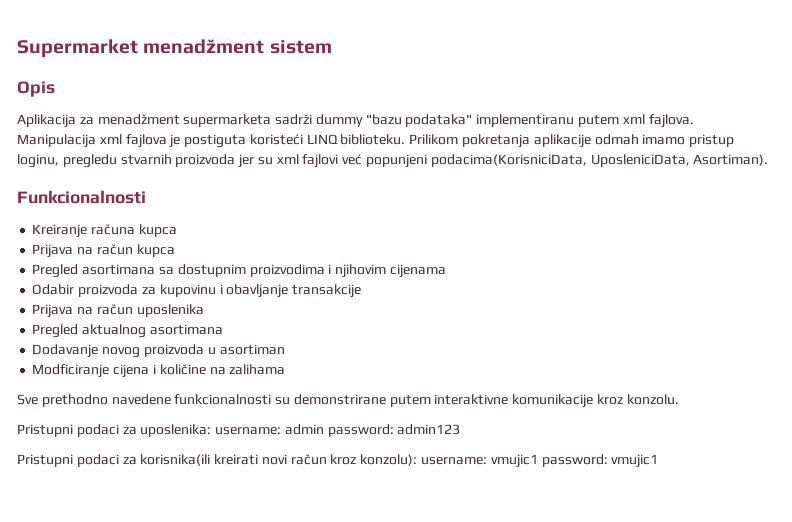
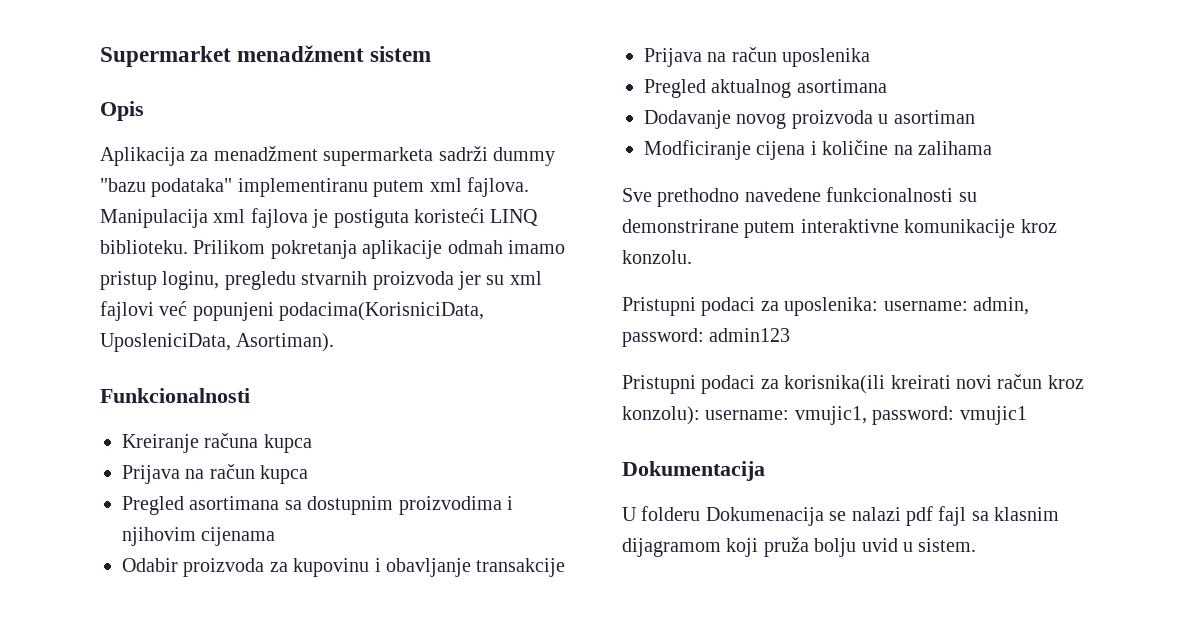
- Pristupni podaci za uposlenika: username: admin password: admin123
+ Pristupni podaci za uposlenika: username: admin, password: admin123
- Pristupni podaci za korisnika(ili kreirati novi račun kroz konzolu): username: vmujic1 password: vmujic1
+ Pristupni podaci za korisnika(ili kreirati novi račun kroz konzolu): username: vmujic1, password: vmujic1
+ Dokumentacija
+ U folderu Dokumenacija se nalazi pdf fajl sa klasnim dijagramom koji pruža bolju uvid u sistem.

